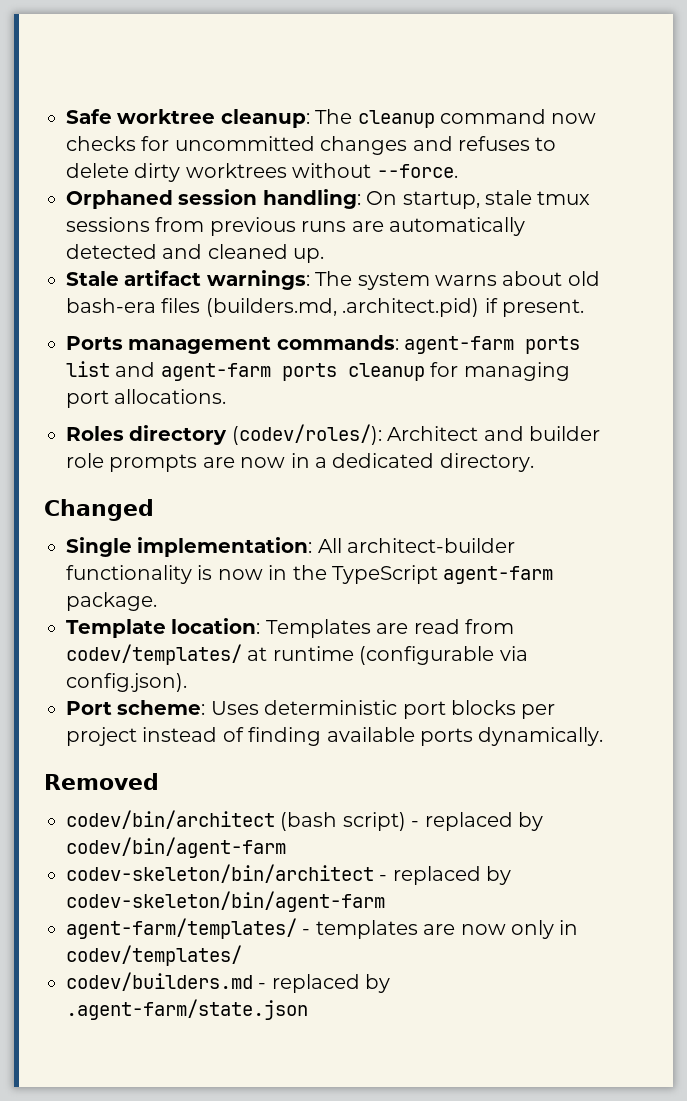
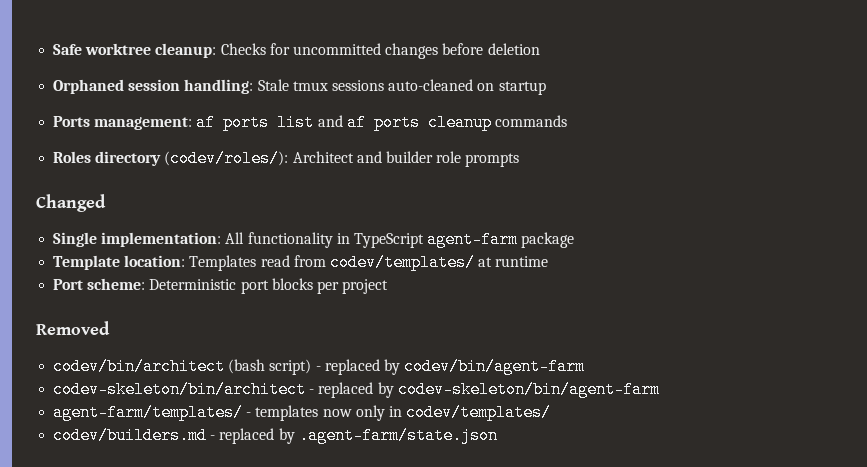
- Safe worktree cleanup: The cleanup command now checks for uncommitted changes and refuses to delete dirty worktrees without --force.
- Orphaned session handling: On startup, stale tmux sessions from previous runs are automatically detected and cleaned up.
- Stale artifact warnings: The system warns about old bash-era files (builders.md, .architect.pid) if present.
- Ports management commands: agent-farm ports list and agent-farm ports cleanup for managing port allocations.
+ Safe worktree cleanup: Checks for uncommitted changes before deletion
+ Orphaned session handling: Stale tmux sessions auto-cleaned on startup
+ Ports management: af ports list and af ports cleanup commands
- Roles directory (codev/roles/): Architect and builder role prompts are now in a dedicated directory.
+ Roles directory (codev/roles/): Architect and builder role prompts
  Changed
- Single implementation: All architect-builder functionality is now in the TypeScript agent-farm package.
+ Single implementation: All functionality in TypeScript agent-farm package
- Template location: Templates are read from codev/templates/ at runtime (configurable via config.json).
+ Template location: Templates read from codev/templates/ at runtime
- Port scheme: Uses deterministic port blocks per project instead of finding available ports dynamically.
+ Port scheme: Deterministic port blocks per project
- agent-farm/templates/ - templates are now only in codev/templates/
+ agent-farm/templates/ - templates now only in codev/templates/

